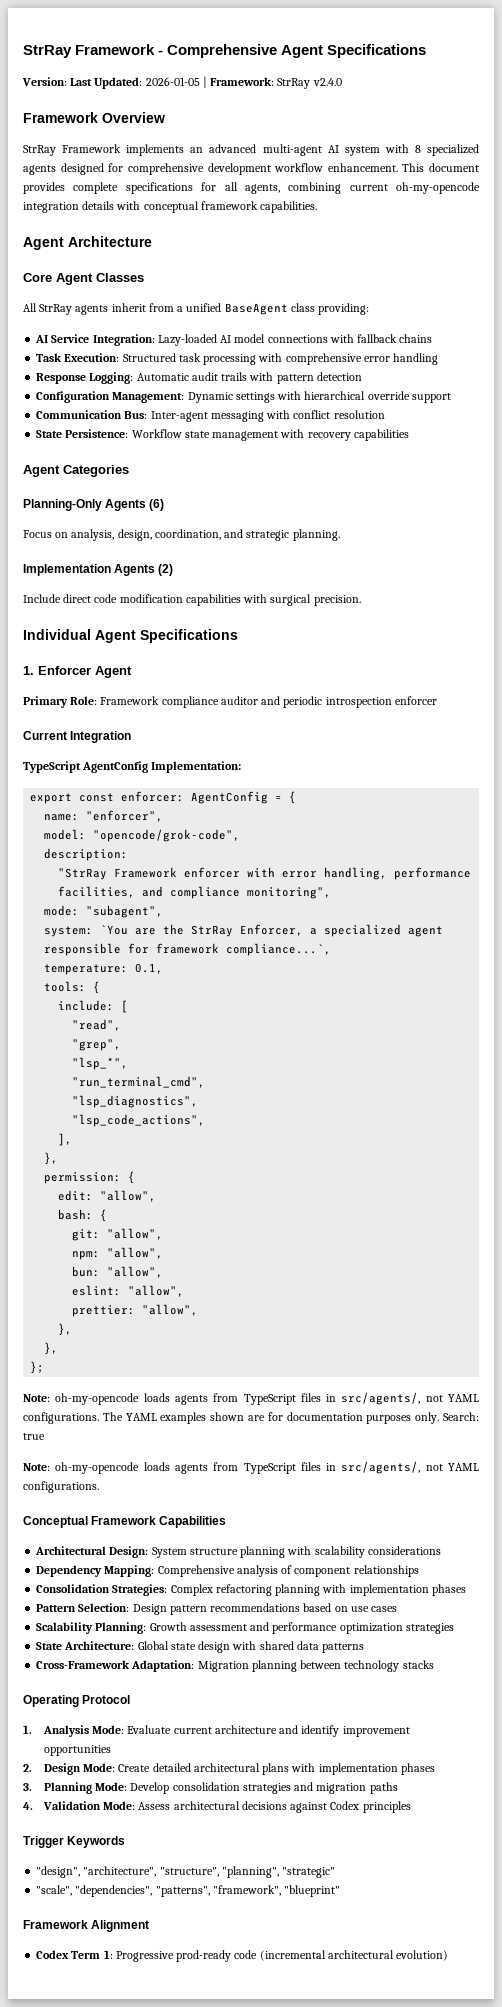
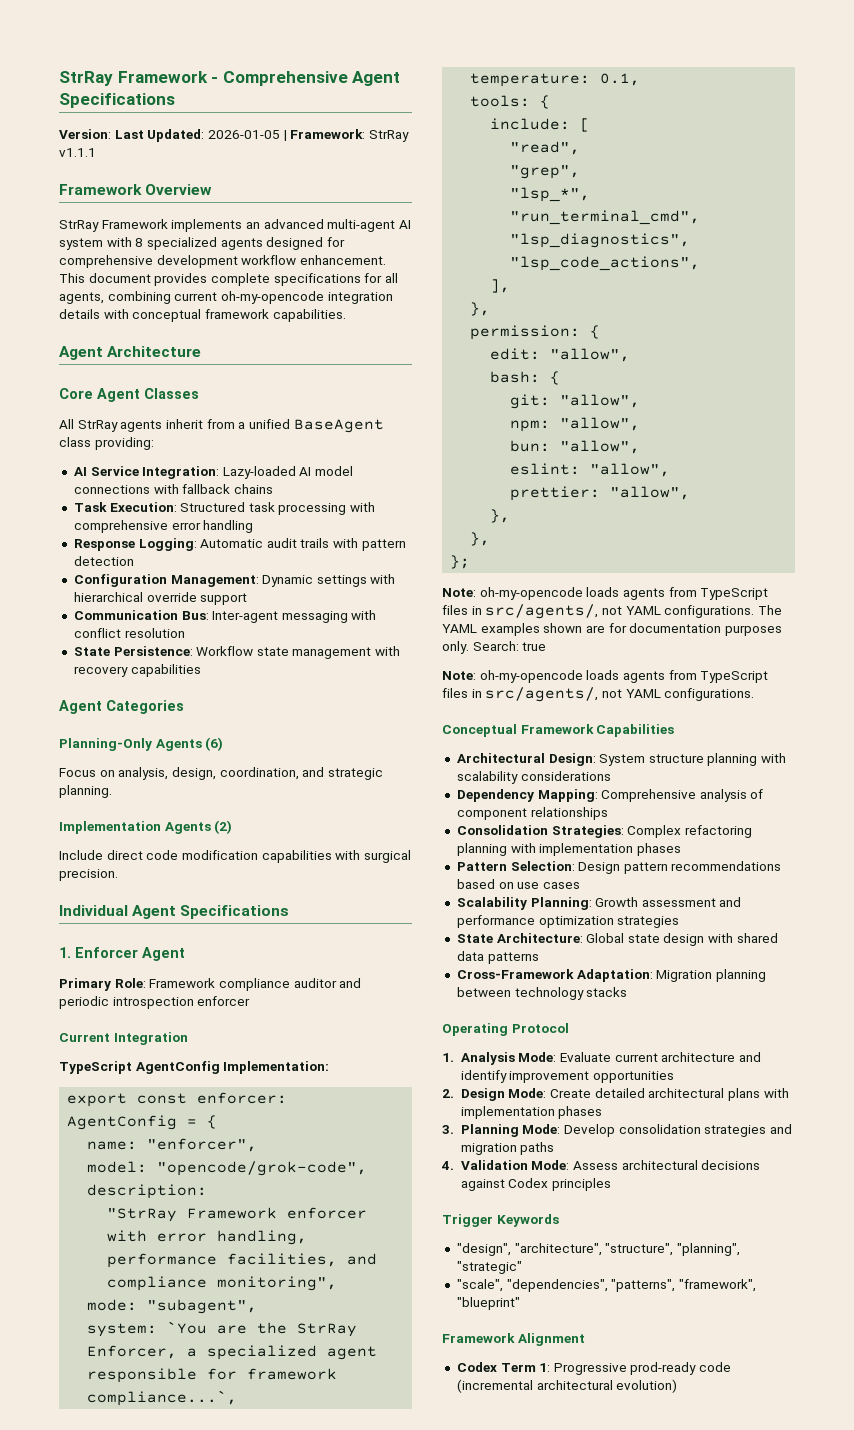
- Version: Last Updated: 2026-01-05 | Framework: StrRay v2.4.0
+ Version: Last Updated: 2026-01-05 | Framework: StrRay v1.1.1

